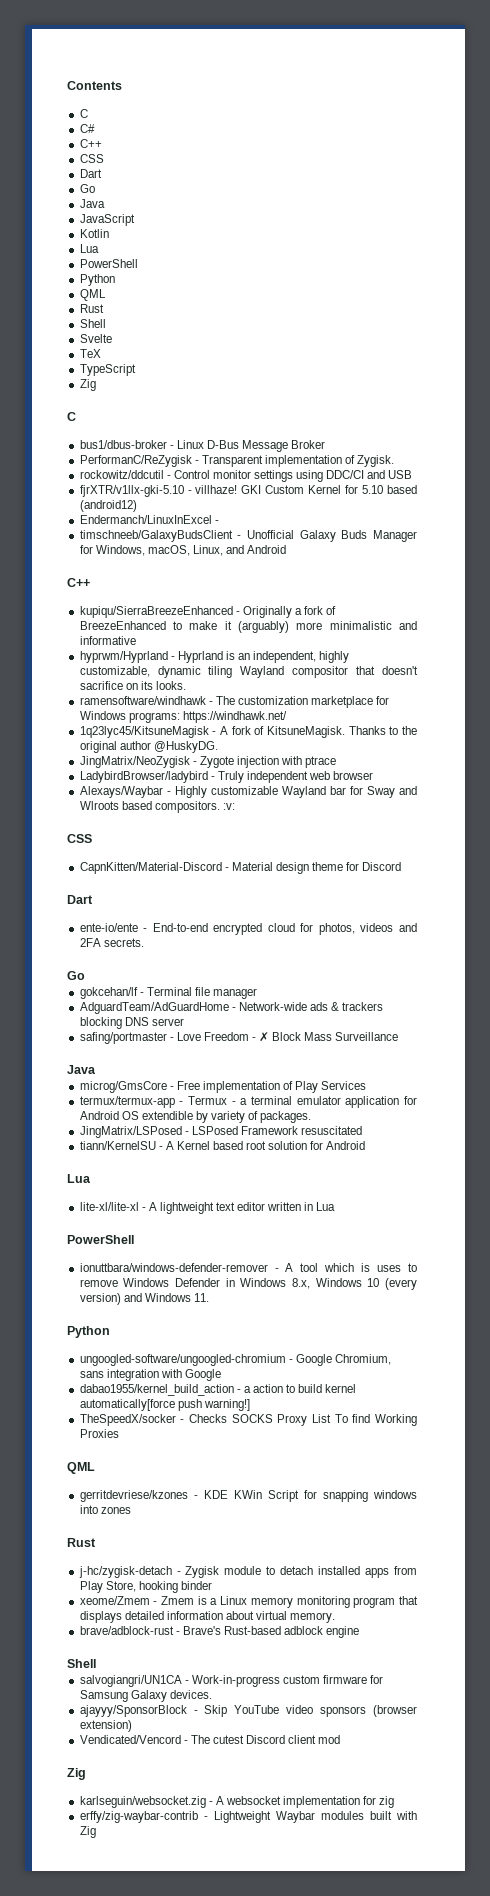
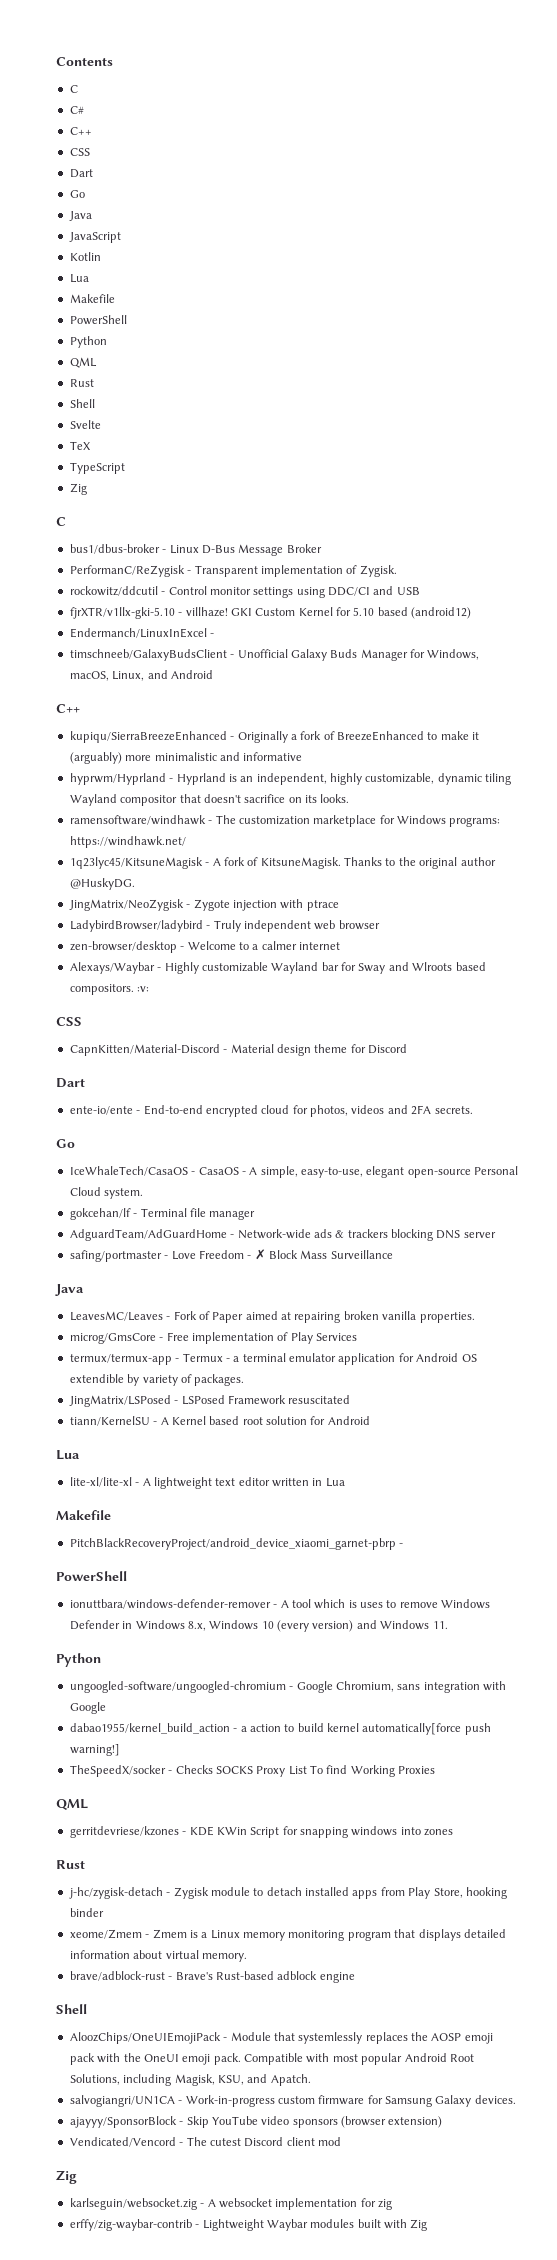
  Kotlin
  Lua
+ Makefile
+ zen-browser/desktop - Welcome to a calmer internet
+ IceWhaleTech/CasaOS - CasaOS - A simple, easy-to-use, elegant open-source Personal Cloud system.
+ LeavesMC/Leaves - Fork of Paper aimed at repairing broken vanilla properties.
  lite-xl/lite-xl - A lightweight text editor written in Lua
+ Makefile
+ PitchBlackRecoveryProject/android_device_xiaomi_garnet-pbrp -
+ AloozChips/OneUIEmojiPack - Module that systemlessly replaces the AOSP emoji pack with the OneUI emoji pack. Compatible with most popular Android Root Solutions, including Magisk, KSU, and Apatch.

